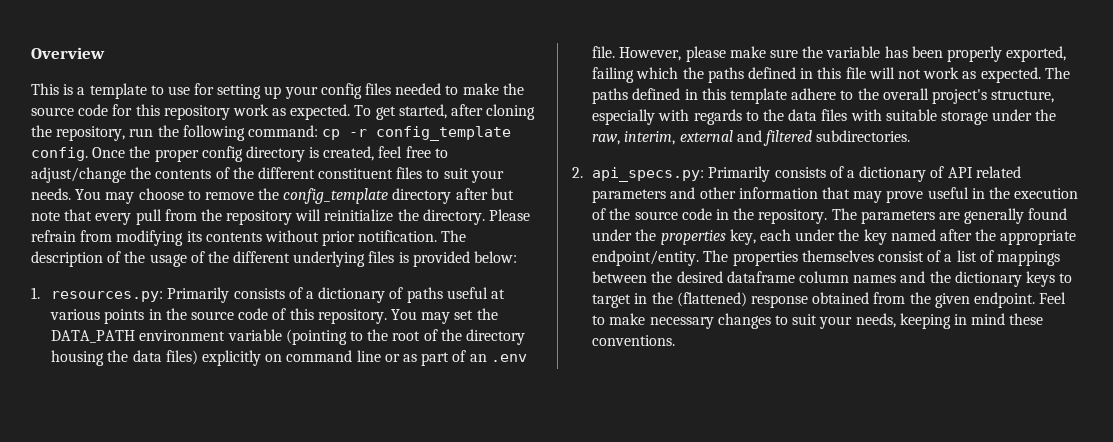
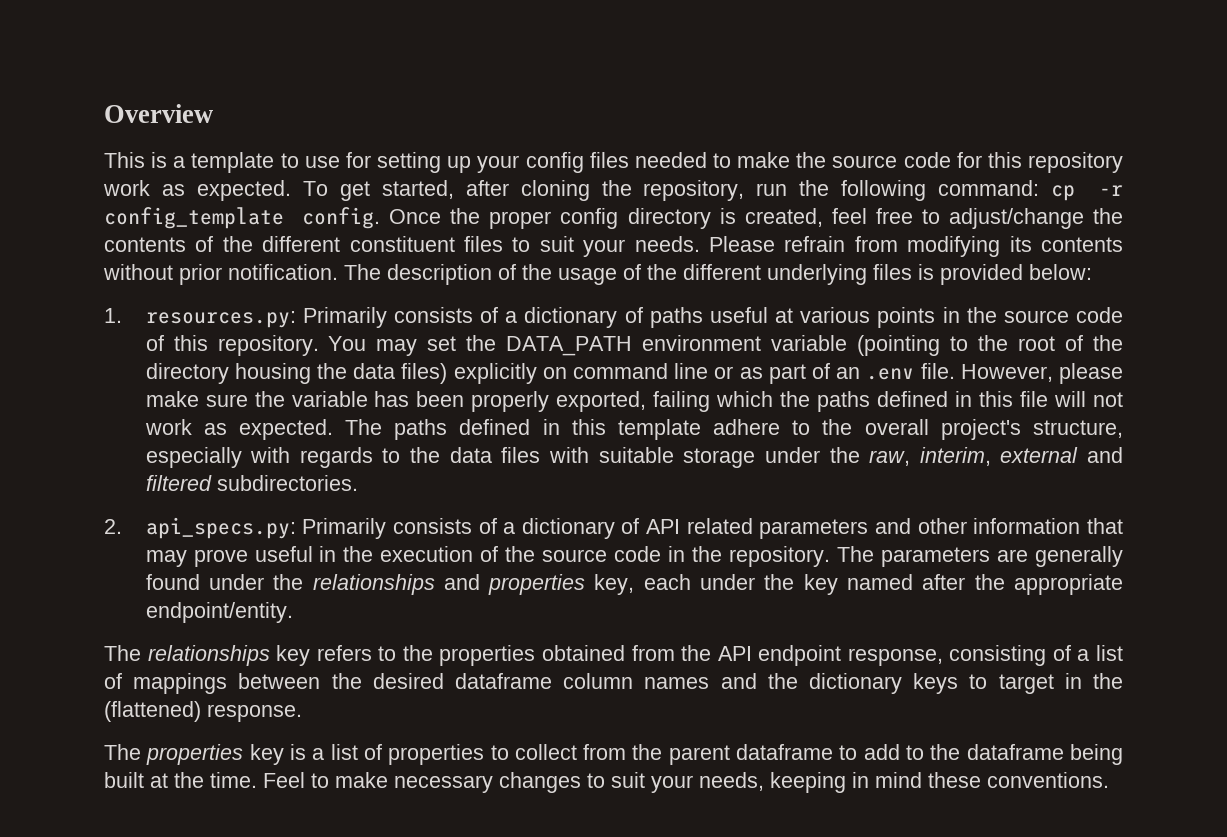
- You may choose to remove the config_template directory after but note that every pull from the repository will reinitialize the directory.
- The parameters are generally found under the properties key, each under the key named after the appropriate endpoint/entity. The properties themselves consist of a list of mappings between the desired dataframe column names and the dictionary keys to target in the (flattened) response obtained from the given endpoint.
+ The parameters are generally found under the relationships and properties key, each under the key named after the appropriate endpoint/entity.
+ The relationships key refers to the properties obtained from the API endpoint response, consisting of a list of mappings between the desired dataframe column names and the dictionary keys to target in the (flattened) response.
+ The properties key is a list of properties to collect from the parent dataframe to add to the dataframe being built at the time.

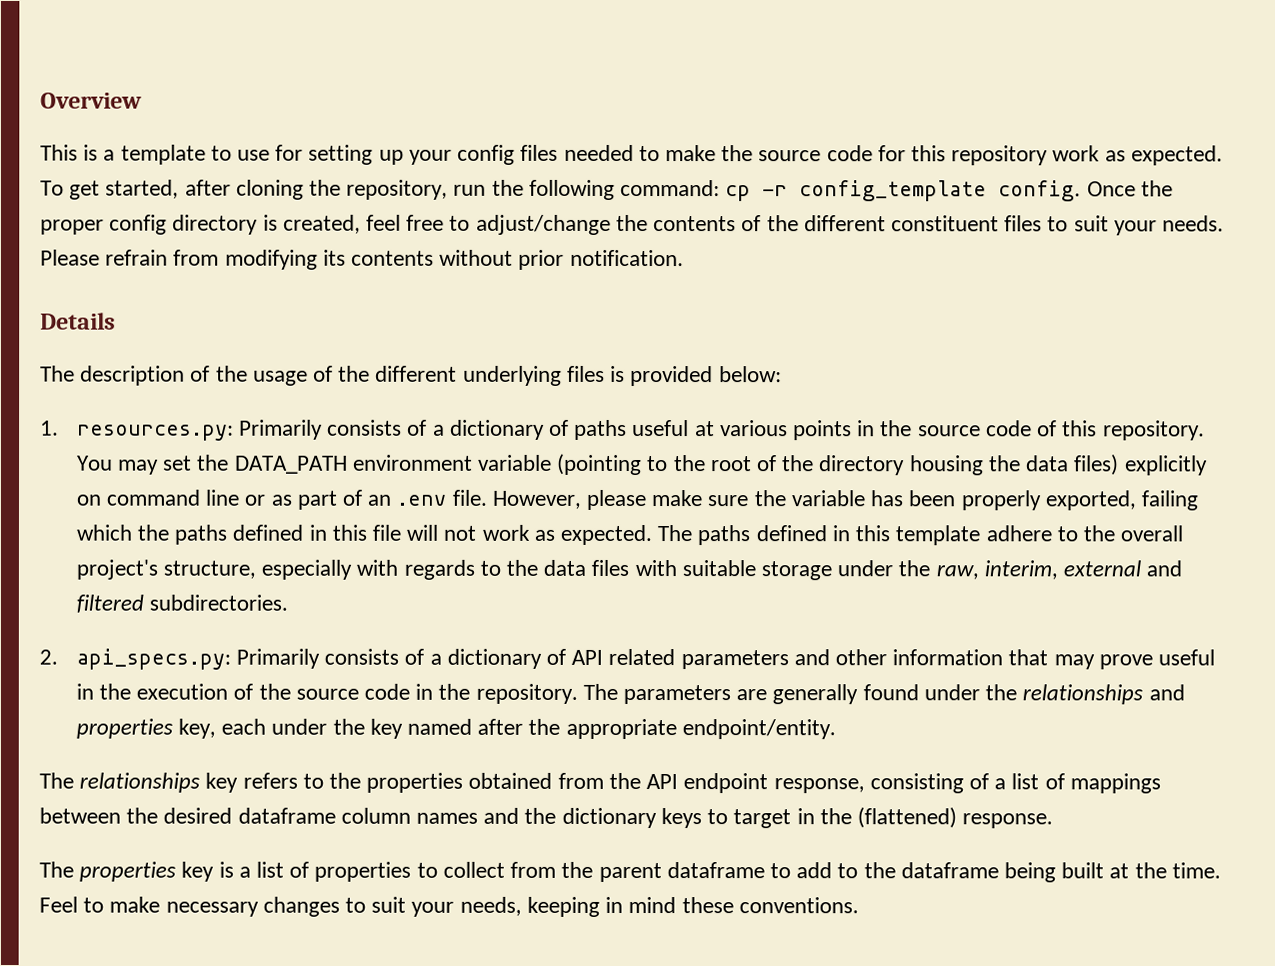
- Please refrain from modifying its contents without prior notification. The description of the usage of the different underlying files is provided below:
+ Please refrain from modifying its contents without prior notification.
+ Details
+ The description of the usage of the different underlying files is provided below:

